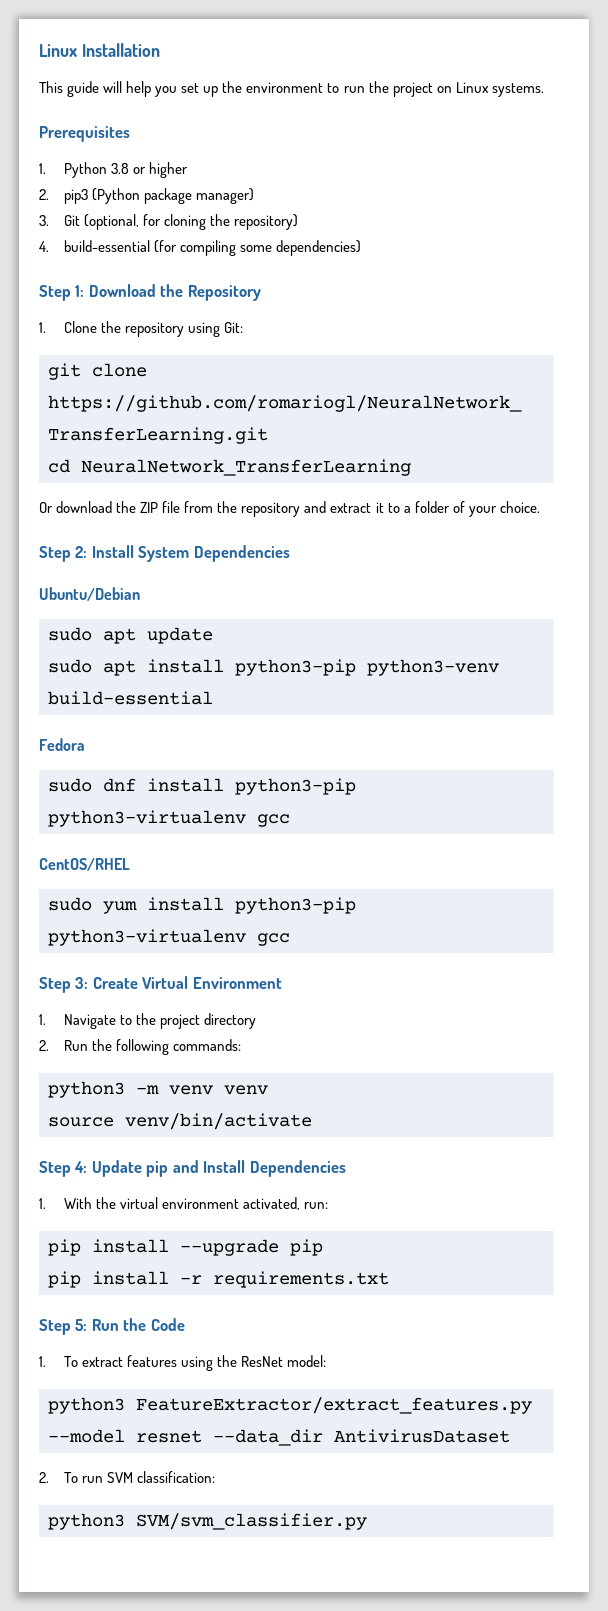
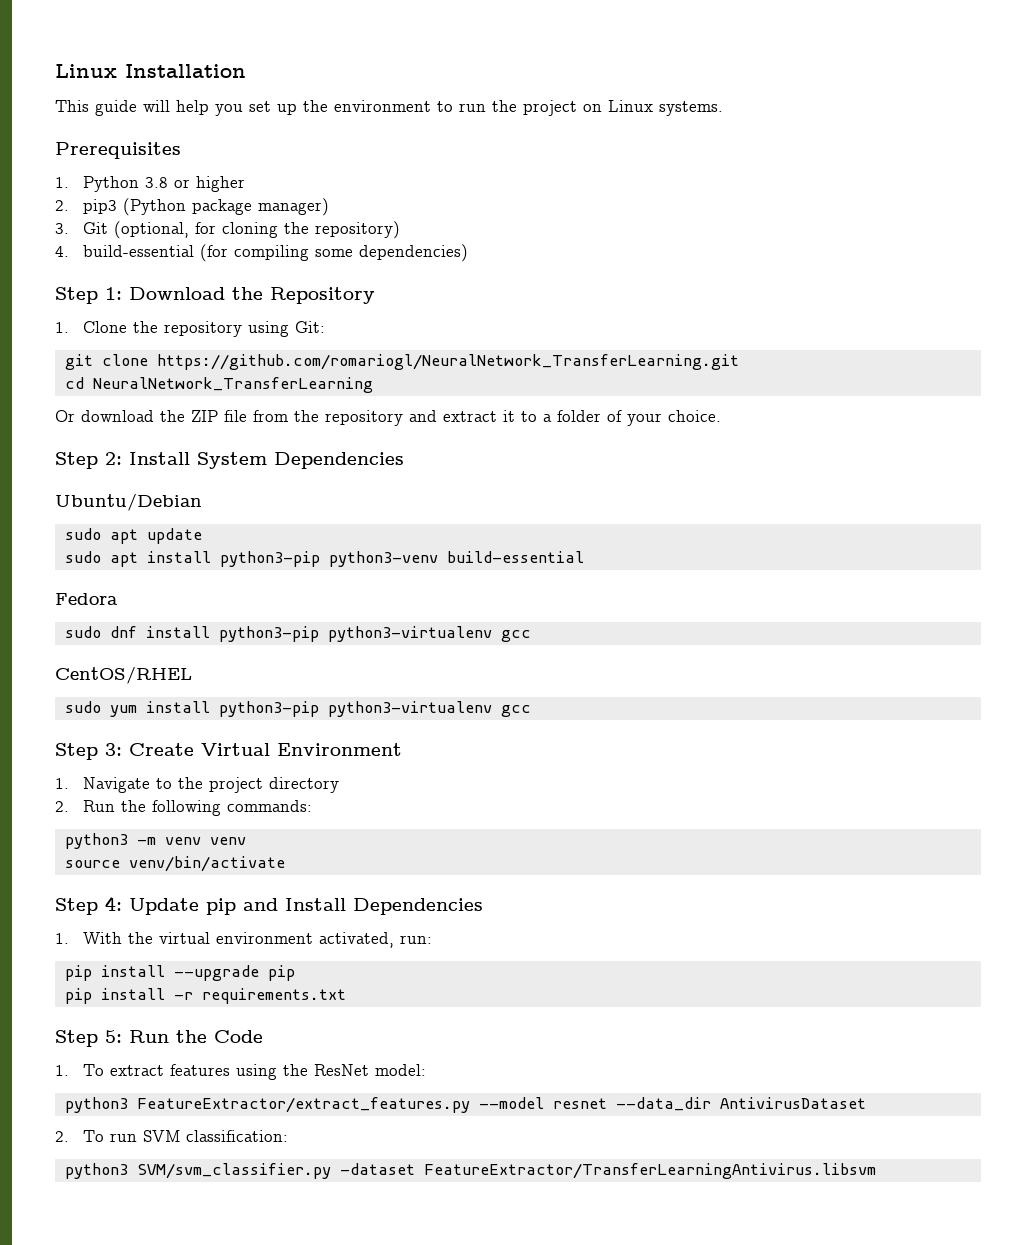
- python3 SVM/svm_classifier.py
+ python3 SVM/svm_classifier.py -dataset FeatureExtractor/TransferLearningAntivirus.libsvm

